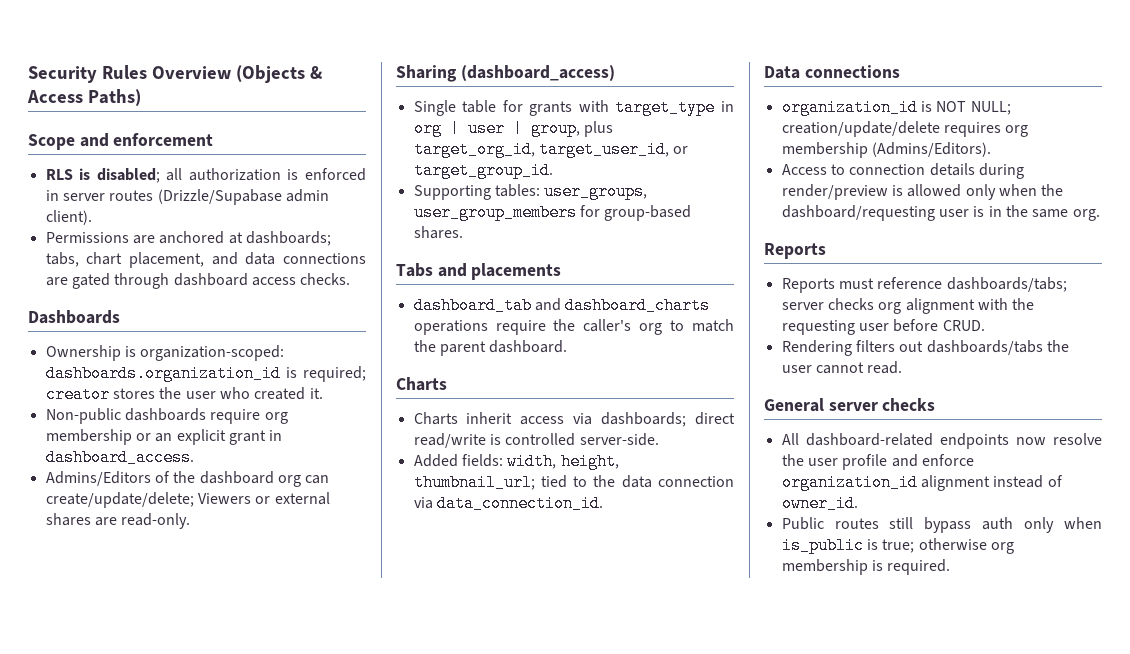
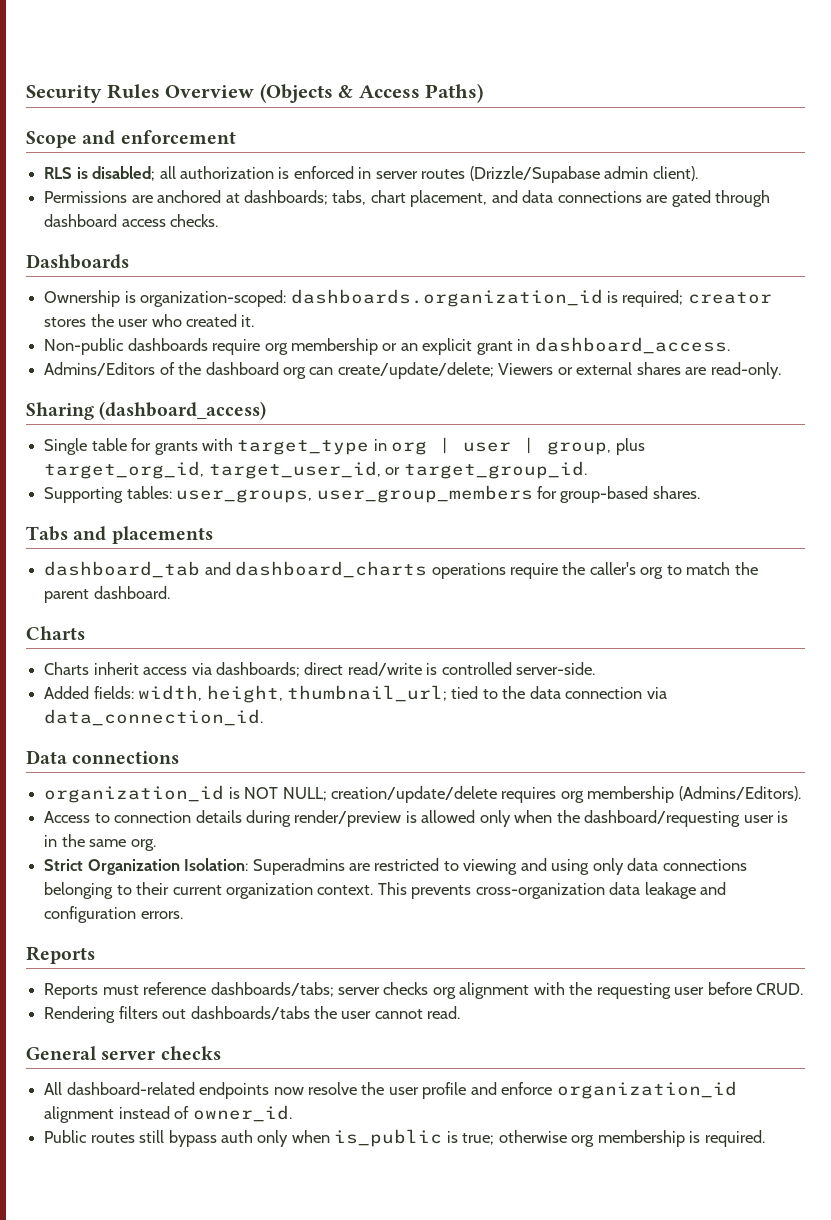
+ Strict Organization Isolation: Superadmins are restricted to viewing and using only data connections belonging to their current organization context. This prevents cross-organization data leakage and configuration errors.

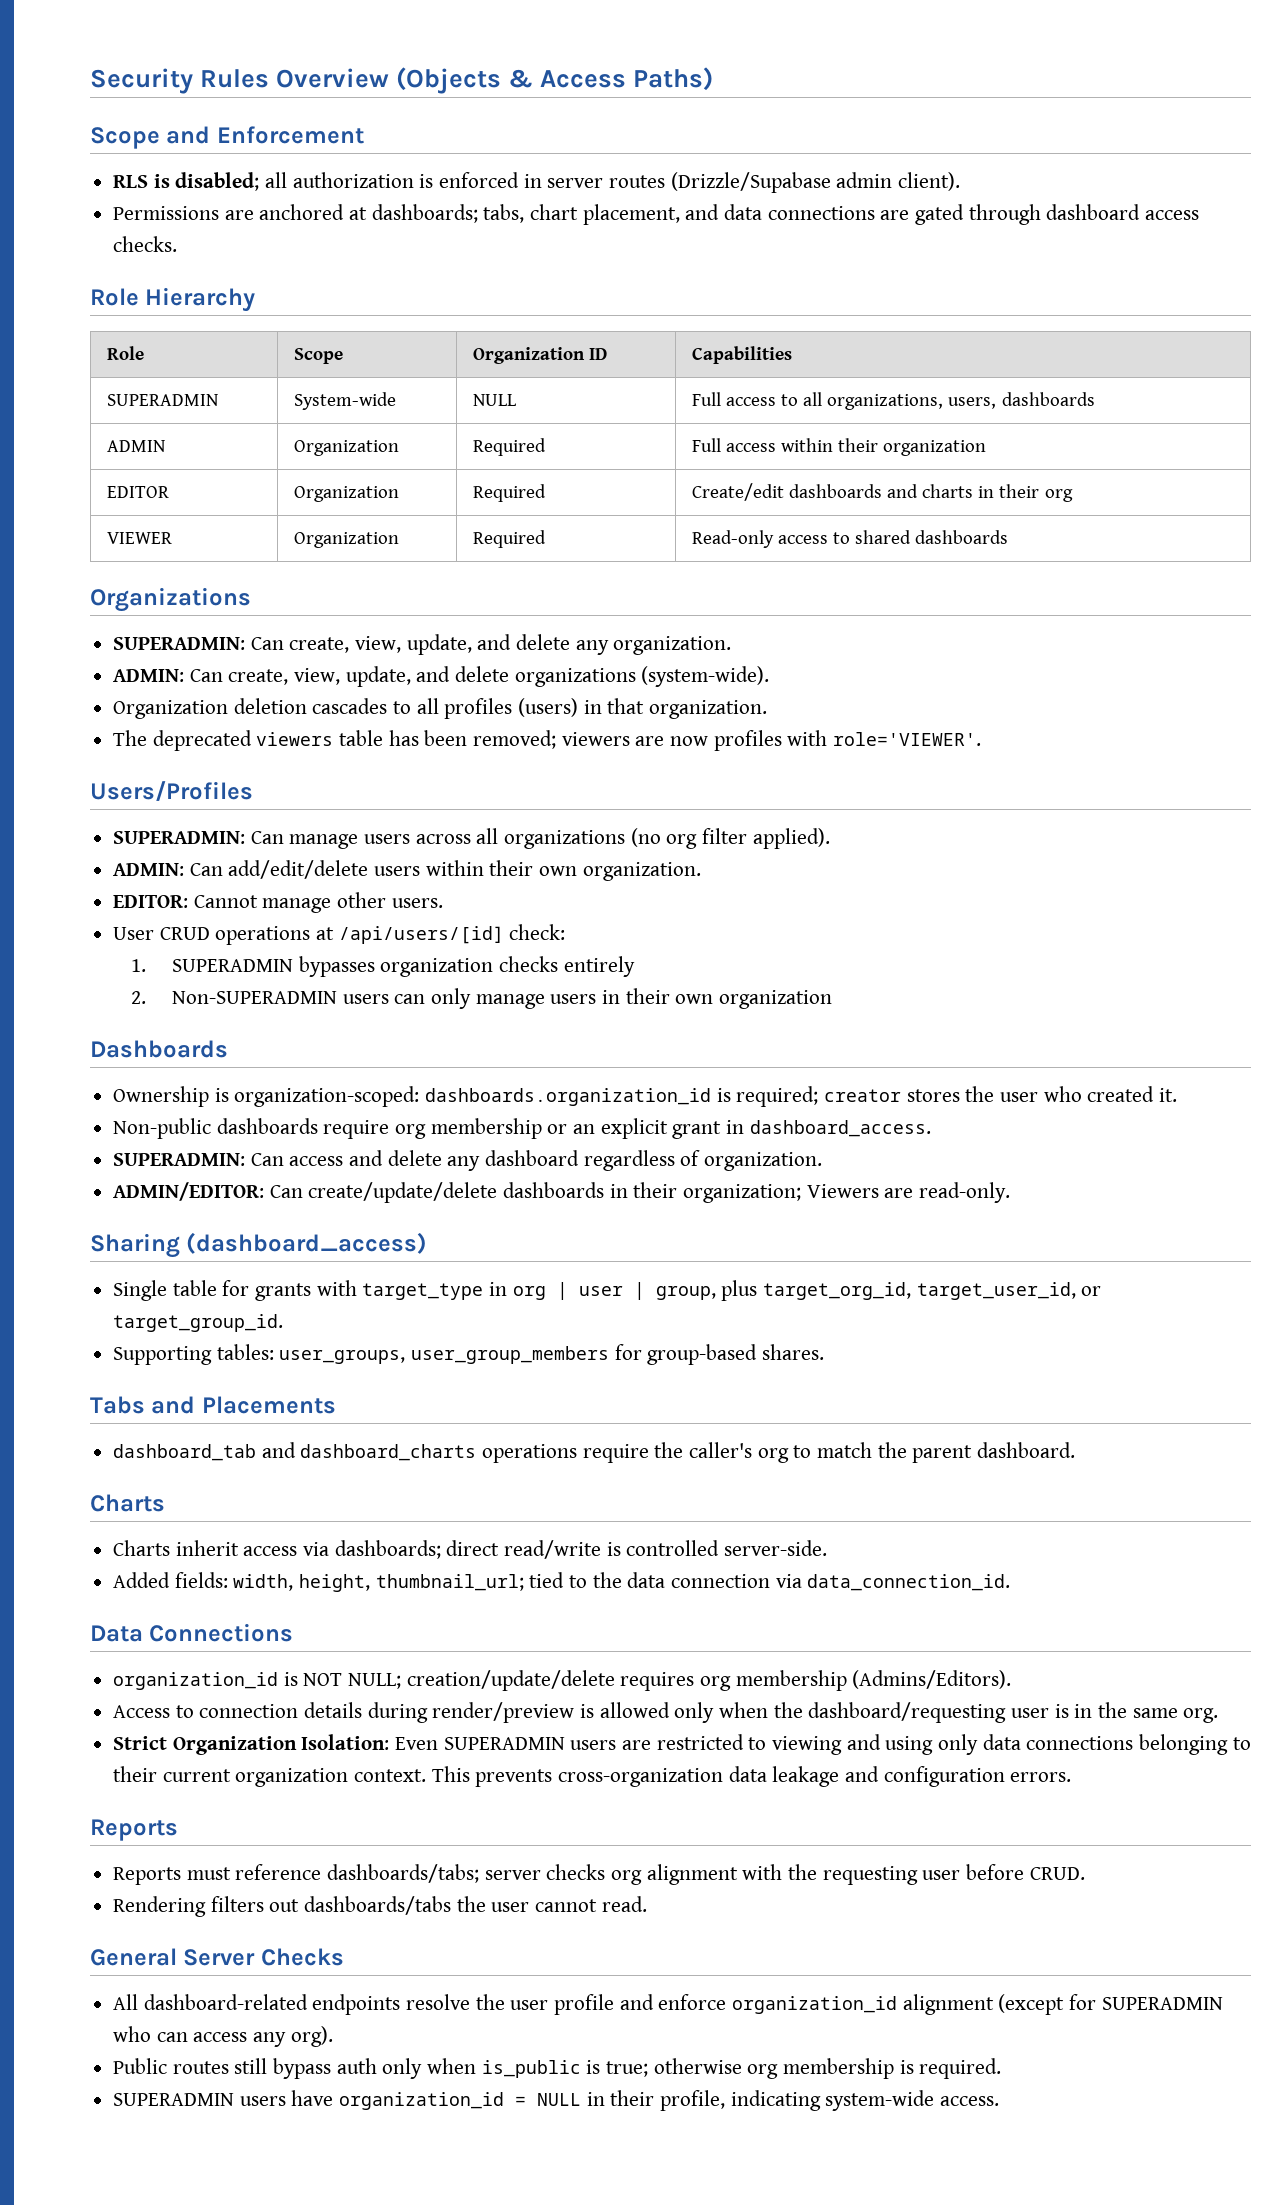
- Scope and enforcement
+ Scope and Enforcement
+ Role Hierarchy
+ Role | Scope | Organization ID | Capabilities
+ SUPERADMIN | System-wide | NULL | Full access to all organizations, users, dashboards
+ ADMIN | Organization | Required | Full access within their organization
+ EDITOR | Organization | Required | Create/edit dashboards and charts in their org
+ VIEWER | Organization | Required | Read-only access to shared dashboards
+ Organizations
+ SUPERADMIN: Can create, view, update, and delete any organization.
+ ADMIN: Can create, view, update, and delete organizations (system-wide).
+ Organization deletion cascades to all profiles (users) in that organization.
+ The deprecated viewers table has been removed; viewers are now profiles with role='VIEWER'.
+ Users/Profiles
+ SUPERADMIN: Can manage users across all organizations (no org filter applied).
+ ADMIN: Can add/edit/delete users within their own organization.
+ EDITOR: Cannot manage other users.
+ User CRUD operations at /api/users/[id] check:
+ 1. SUPERADMIN bypasses organization checks entirely
+ 2. Non-SUPERADMIN users can only manage users in their own organization
- Admins/Editors of the dashboard org can create/update/delete; Viewers or external shares are read-only.
+ SUPERADMIN: Can access and delete any dashboard regardless of organization.
+ ADMIN/EDITOR: Can create/update/delete dashboards in their organization; Viewers are read-only.
- Tabs and placements
+ Tabs and Placements
- Data connections
+ Data Connections
- Strict Organization Isolation: Superadmins are restricted to viewing and using only data connections belonging to their current organization context.
+ Strict Organization Isolation: Even SUPERADMIN users are restricted to viewing and using only data connections belonging to their current organization context.
- General server checks
+ General Server Checks
- All dashboard-related endpoints now resolve the user profile and enforce organization_id alignment instead of owner_id.
+ All dashboard-related endpoints resolve the user profile and enforce organization_id alignment (except for SUPERADMIN who can access any org).
+ SUPERADMIN users have organization_id = NULL in their profile, indicating system-wide access.

